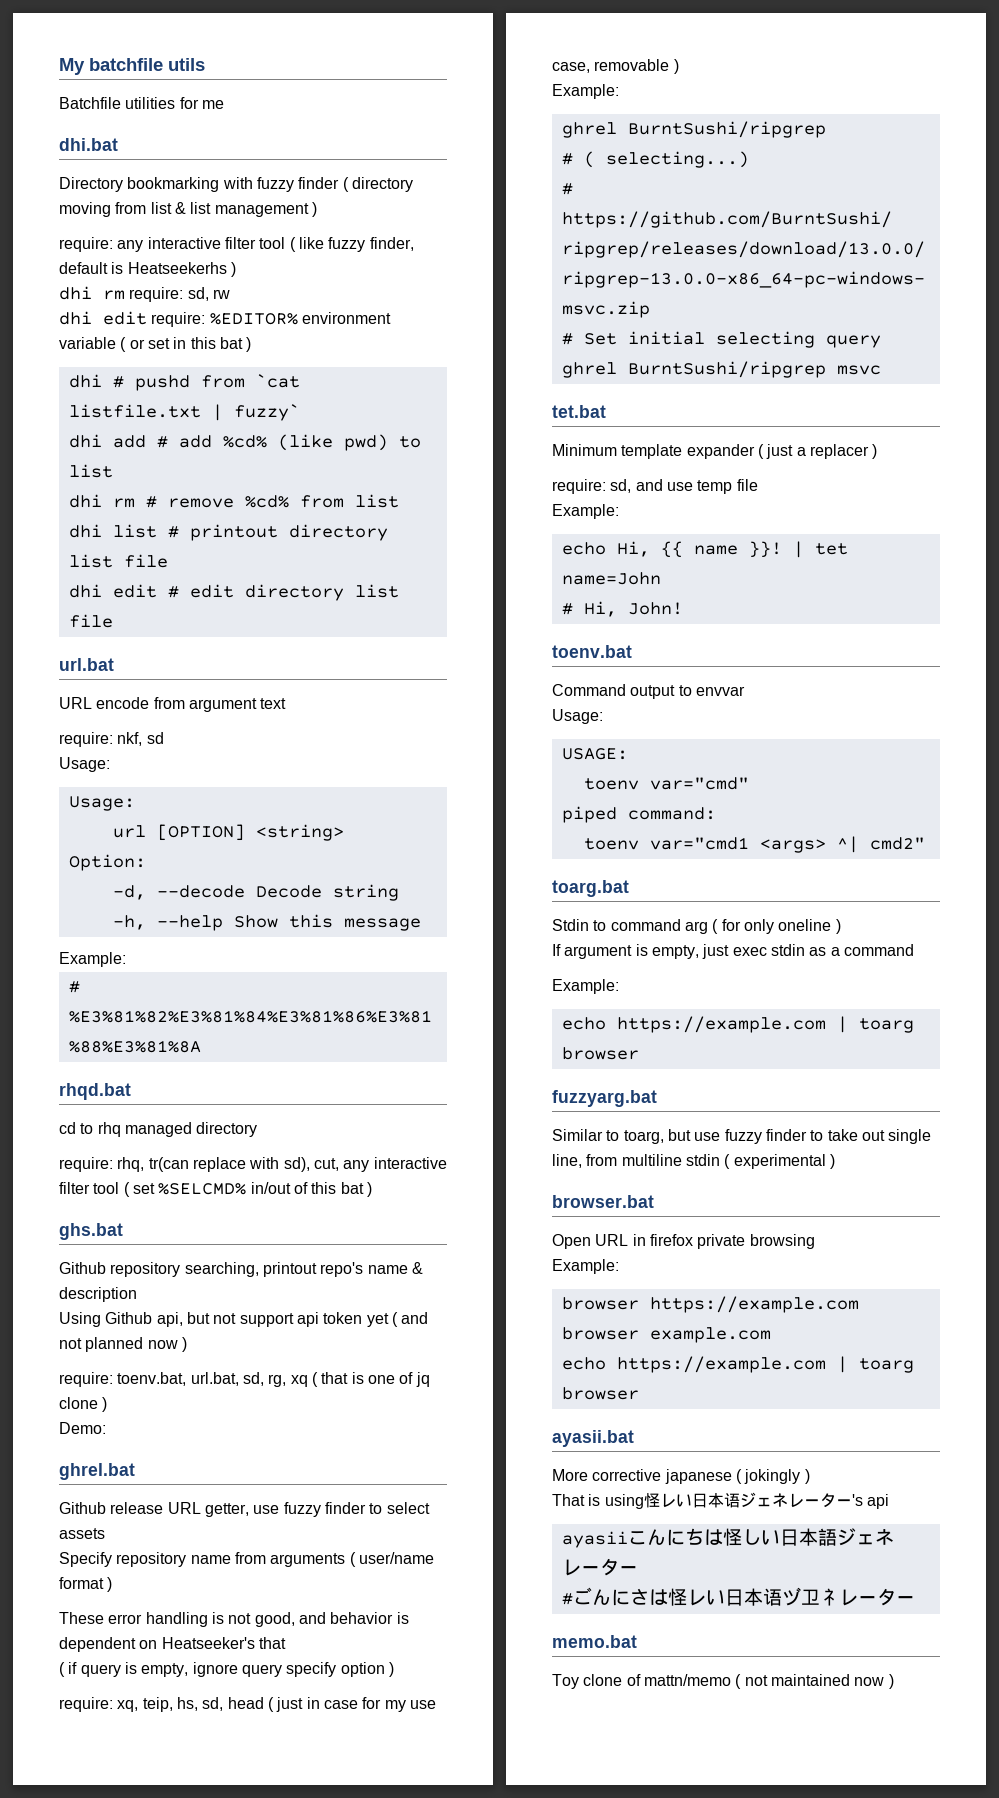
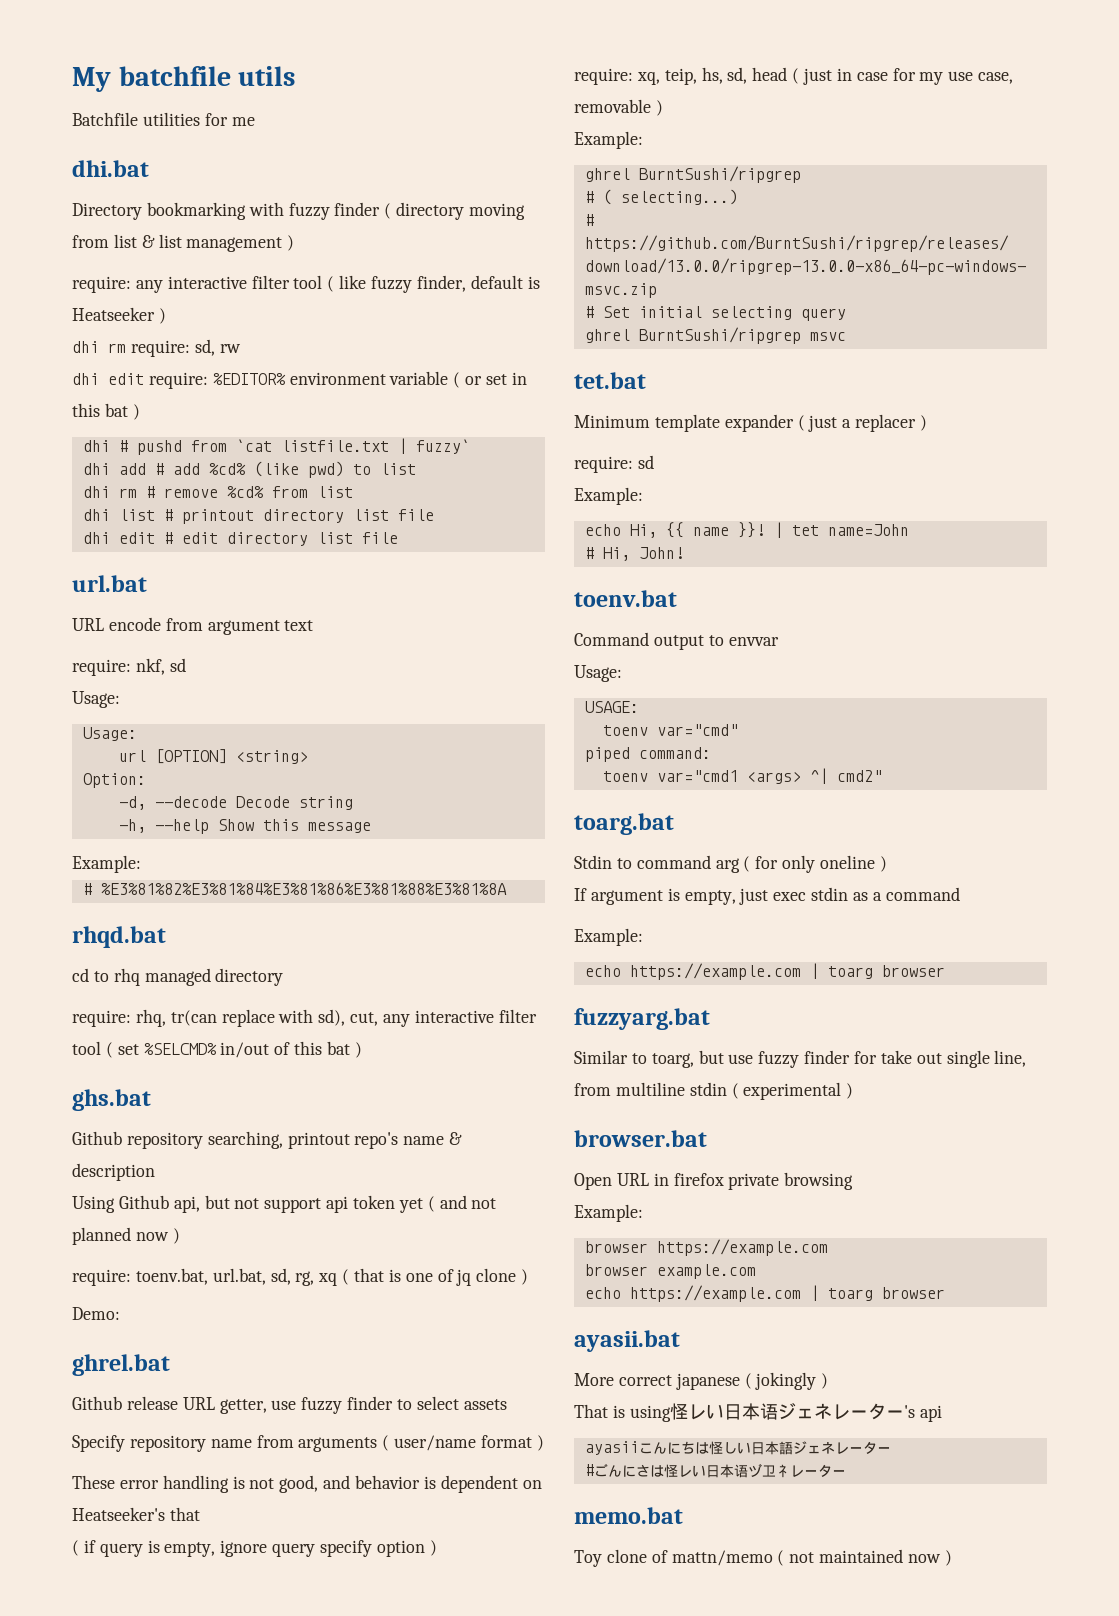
- require: any interactive filter tool ( like fuzzy finder, default is Heatseekerhs )
+ require: any interactive filter tool ( like fuzzy finder, default is Heatseeker )
- require: sd, and use temp file
+ require: sd
- Similar to toarg, but use fuzzy finder to take out single line, from multiline stdin ( experimental )
+ Similar to toarg, but use fuzzy finder for take out single line, from multiline stdin ( experimental )
- More corrective japanese ( jokingly )
+ More correct japanese ( jokingly )

